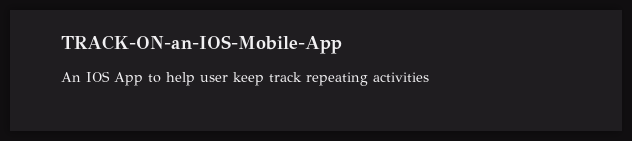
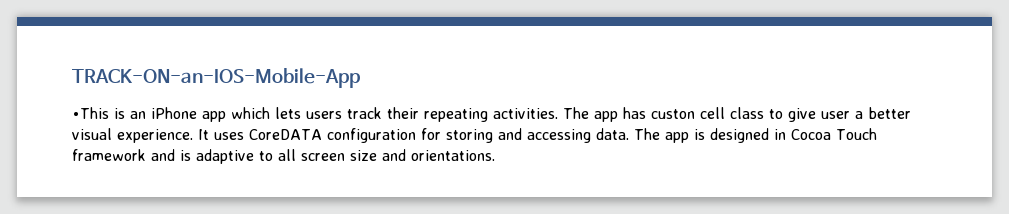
- An IOS App to help user keep track repeating activities
+ •This is an iPhone app which lets users track their repeating activities. The app has custon cell class to give user a better visual experience. It uses CoreDATA configuration for storing and accessing data. The app is designed in Cocoa Touch framework and is adaptive to all screen size and orientations.

